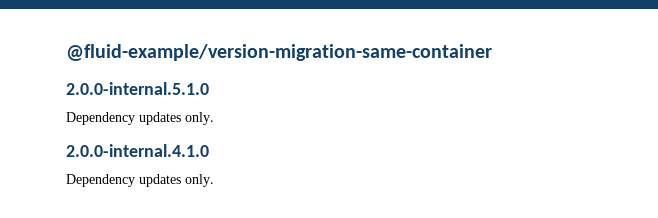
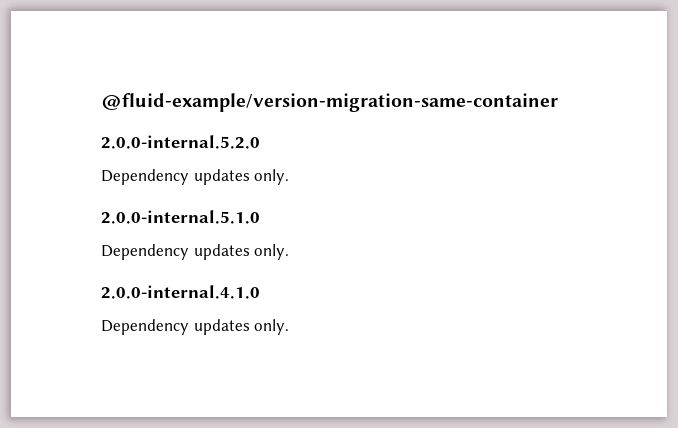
+ 2.0.0-internal.5.2.0
+ Dependency updates only.

